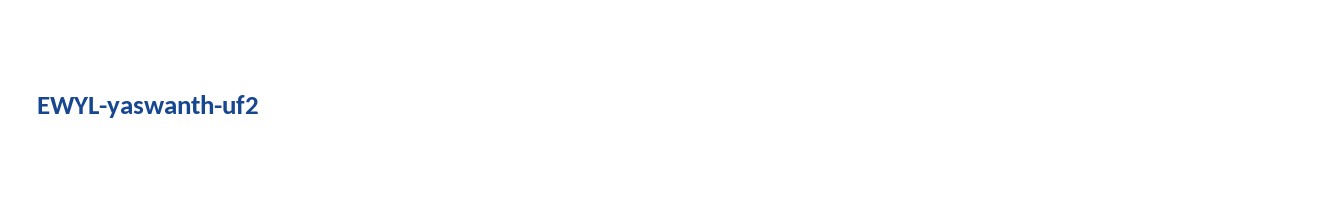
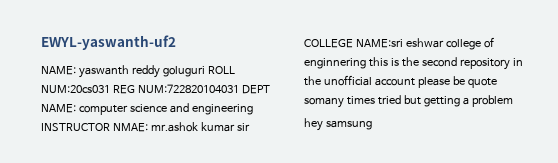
+ NAME: yaswanth reddy goluguri ROLL NUM:20cs031 REG NUM:722820104031 DEPT NAME: computer science and engineering INSTRUCTOR NMAE: mr.ashok kumar sir COLLEGE NAME:sri eshwar college of enginnering this is the second repository in the unofficial account please be quote somany times tried but getting a problem
+ hey samsung

